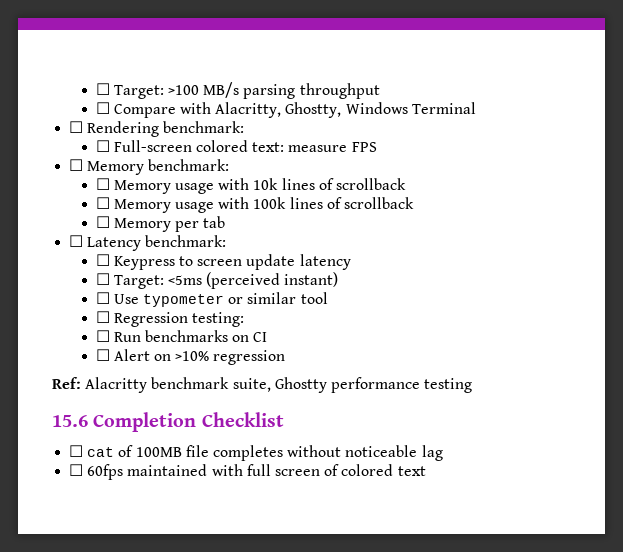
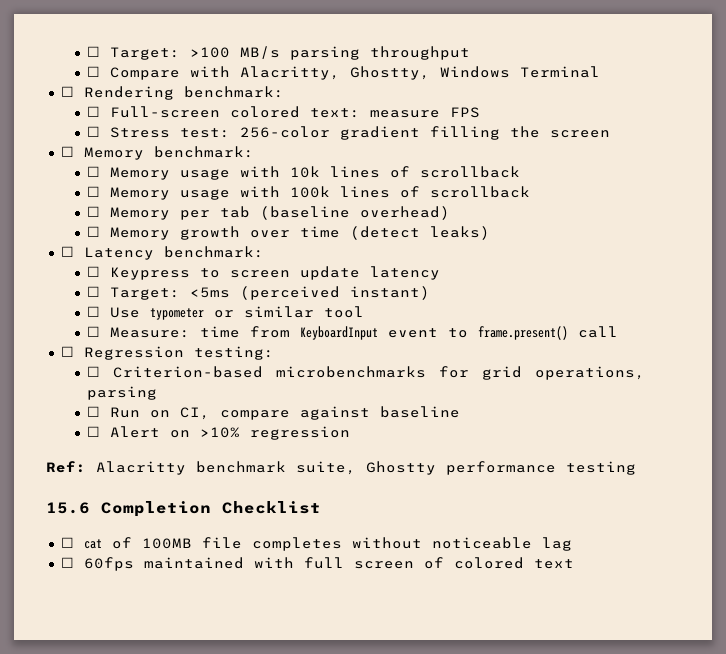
+ ☐ Stress test: 256-color gradient filling the screen
- ☐ Memory per tab
+ ☐ Memory per tab (baseline overhead)
+ ☐ Memory growth over time (detect leaks)
+ ☐ Measure: time from KeyboardInput event to frame.present() call
  ☐ Regression testing:
- ☐ Run benchmarks on CI
+ ☐ Criterion-based microbenchmarks for grid operations, parsing
+ ☐ Run on CI, compare against baseline

